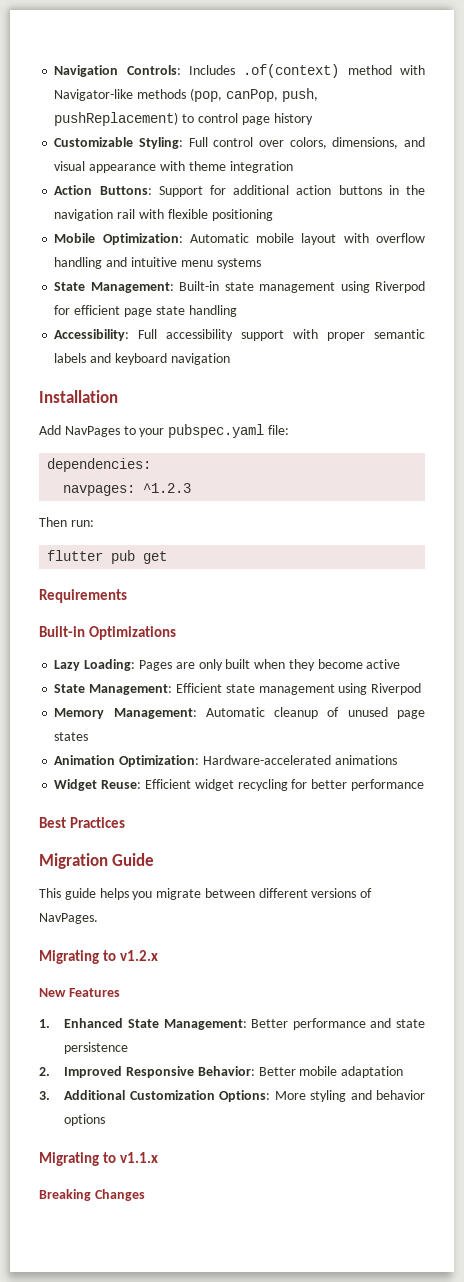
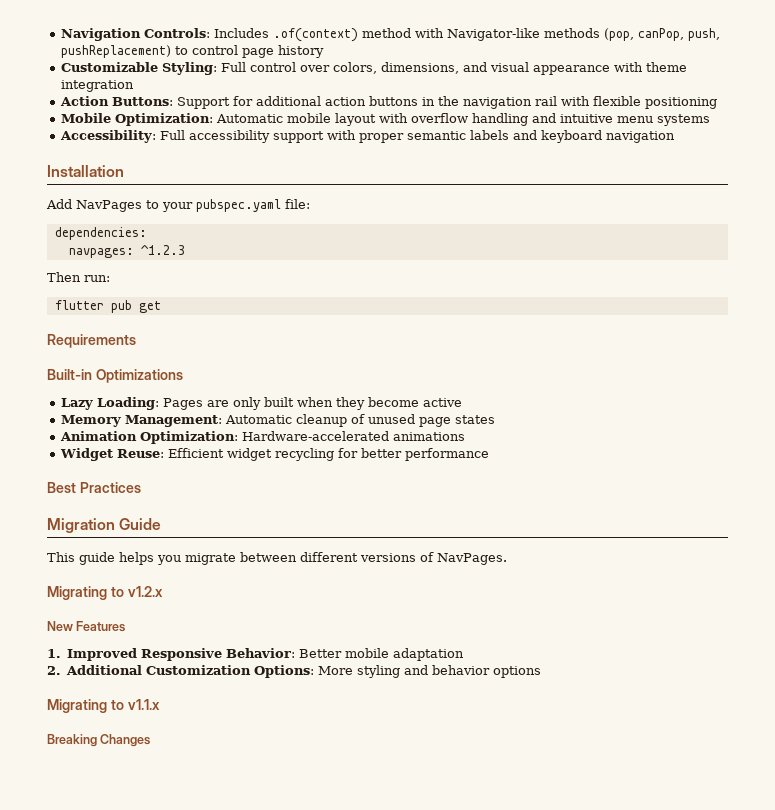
- State Management: Built-in state management using Riverpod for efficient page state handling
- State Management: Efficient state management using Riverpod
- 1. Enhanced State Management: Better performance and state persistence
- 2. Improved Responsive Behavior: Better mobile adaptation
+ 1. Improved Responsive Behavior: Better mobile adaptation
- 3. Additional Customization Options: More styling and behavior options
+ 2. Additional Customization Options: More styling and behavior options

